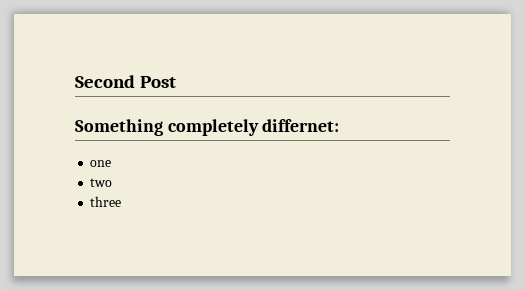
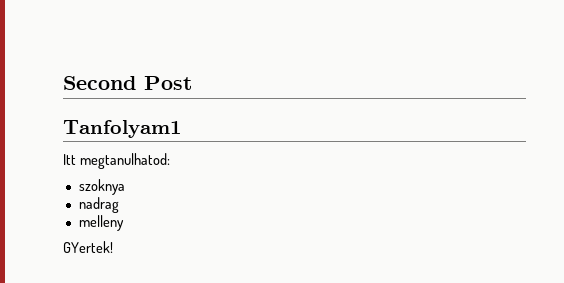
- Something completely differnet:
- one
- two
- three
+ Tanfolyam1
+ Itt megtanulhatod:
+ szoknya
+ nadrag
+ melleny
+ GYertek!

